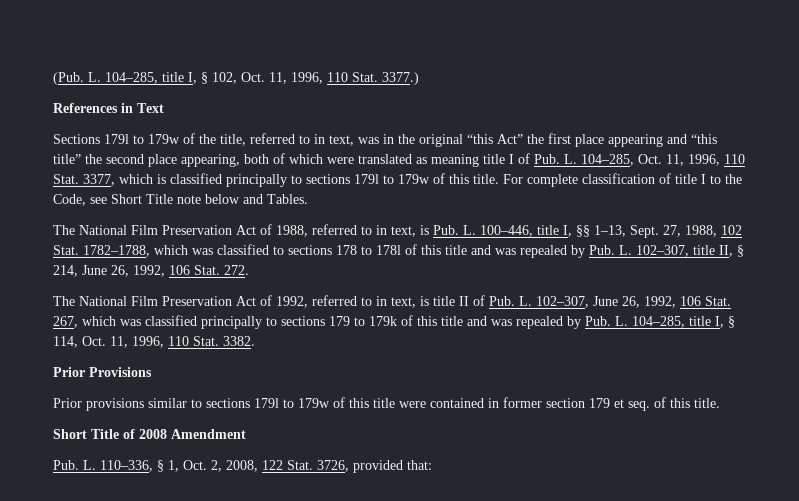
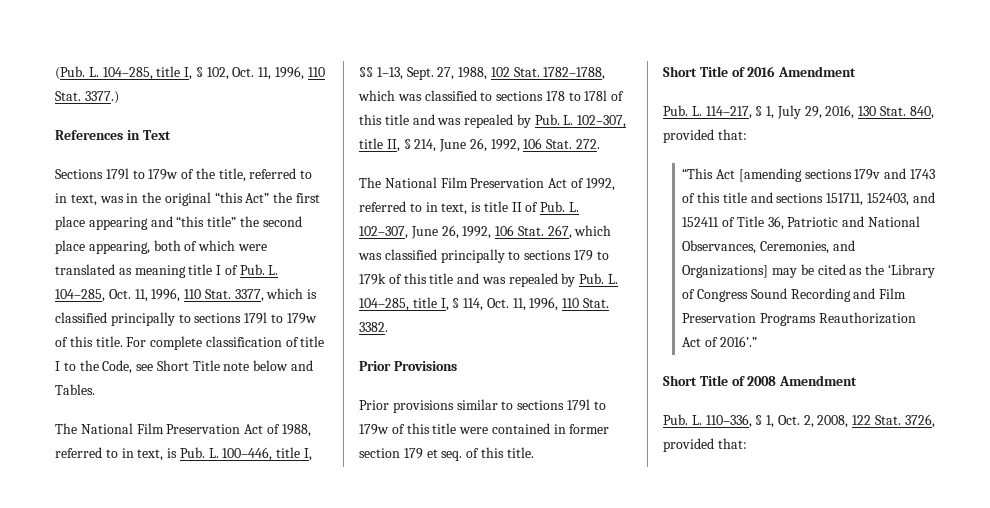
+ Short Title of 2016 Amendment
+ Pub. L. 114–217, § 1, July 29, 2016, 130 Stat. 840, provided that:
+ “This Act [amending sections 179v and 1743 of this title and sections 151711, 152403, and 152411 of Title 36, Patriotic and National Observances, Ceremonies, and Organizations] may be cited as the ‘Library of Congress Sound Recording and Film Preservation Programs Reauthorization Act of 2016’.”

